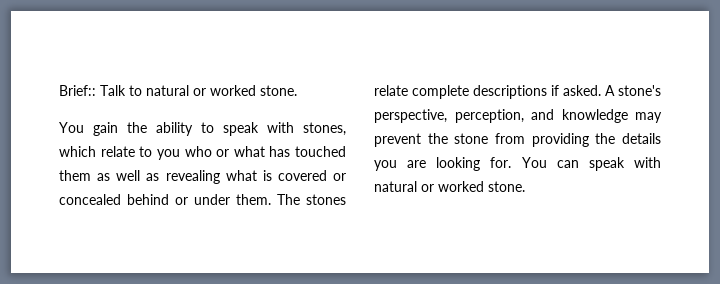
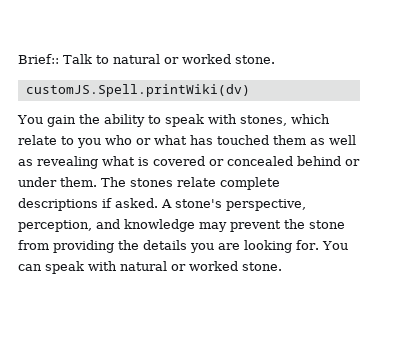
+ customJS.Spell.printWiki(dv)

